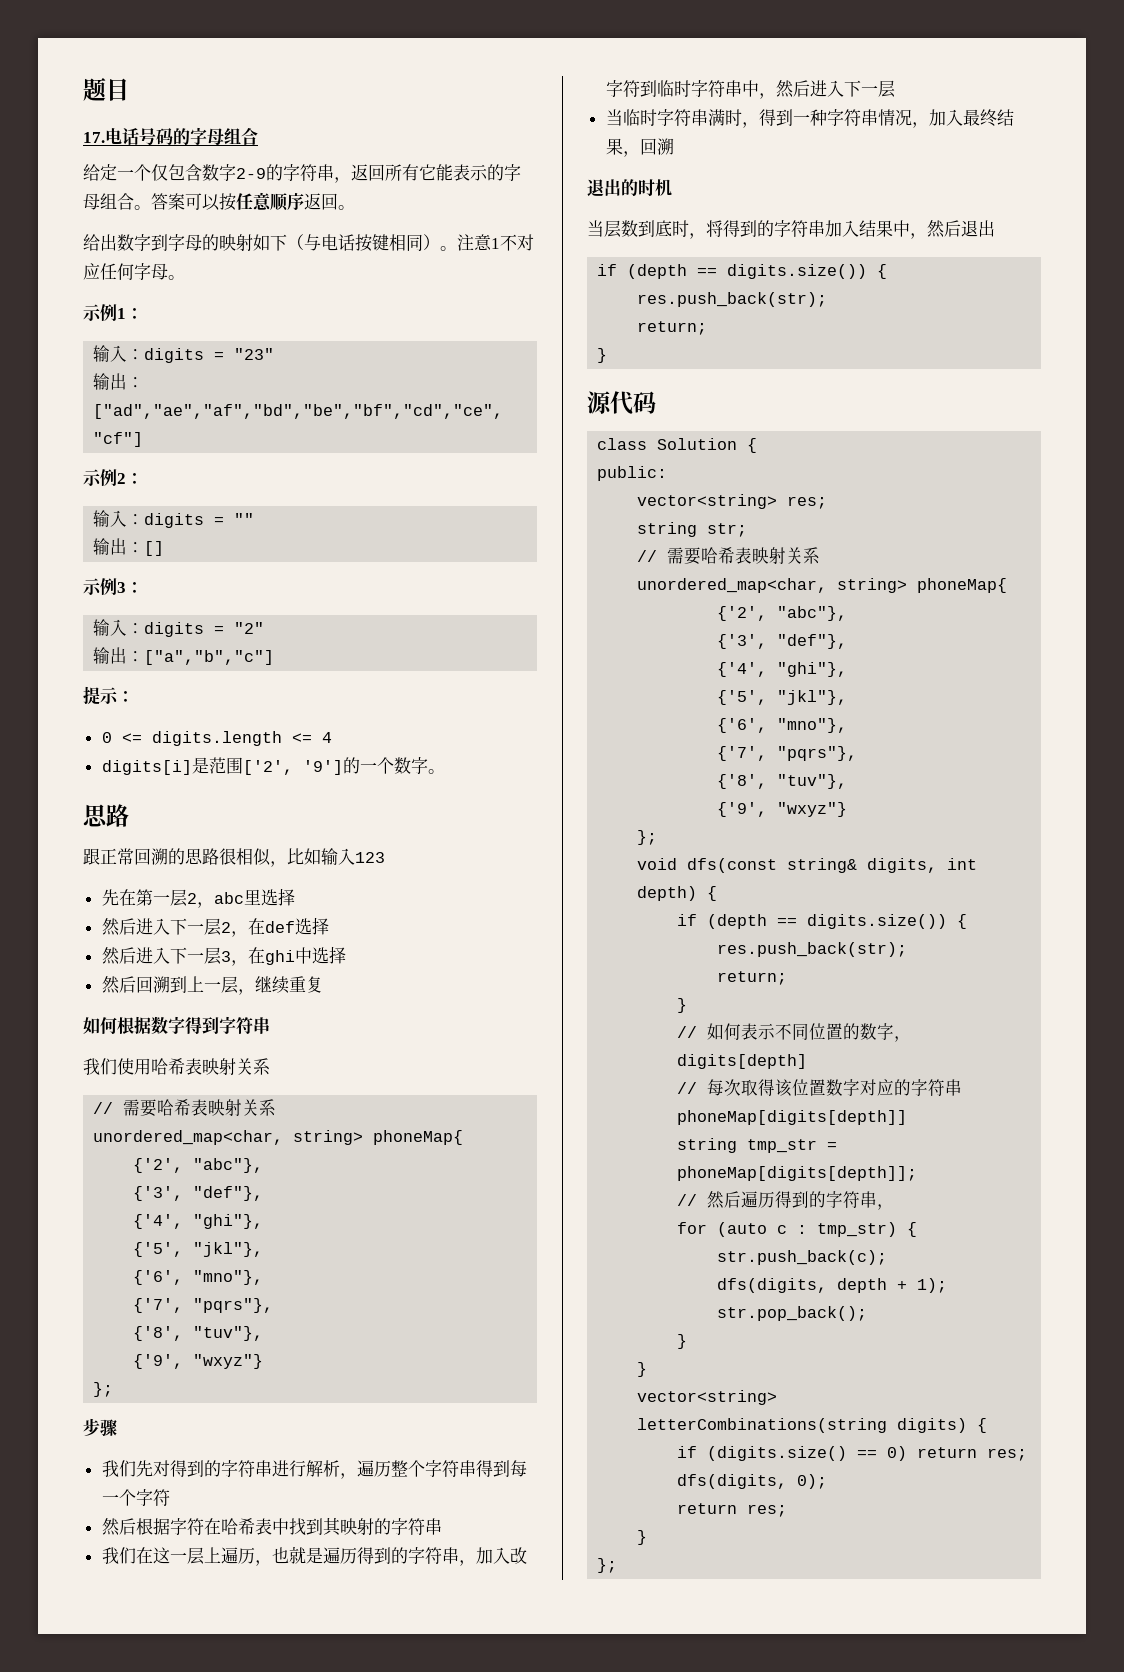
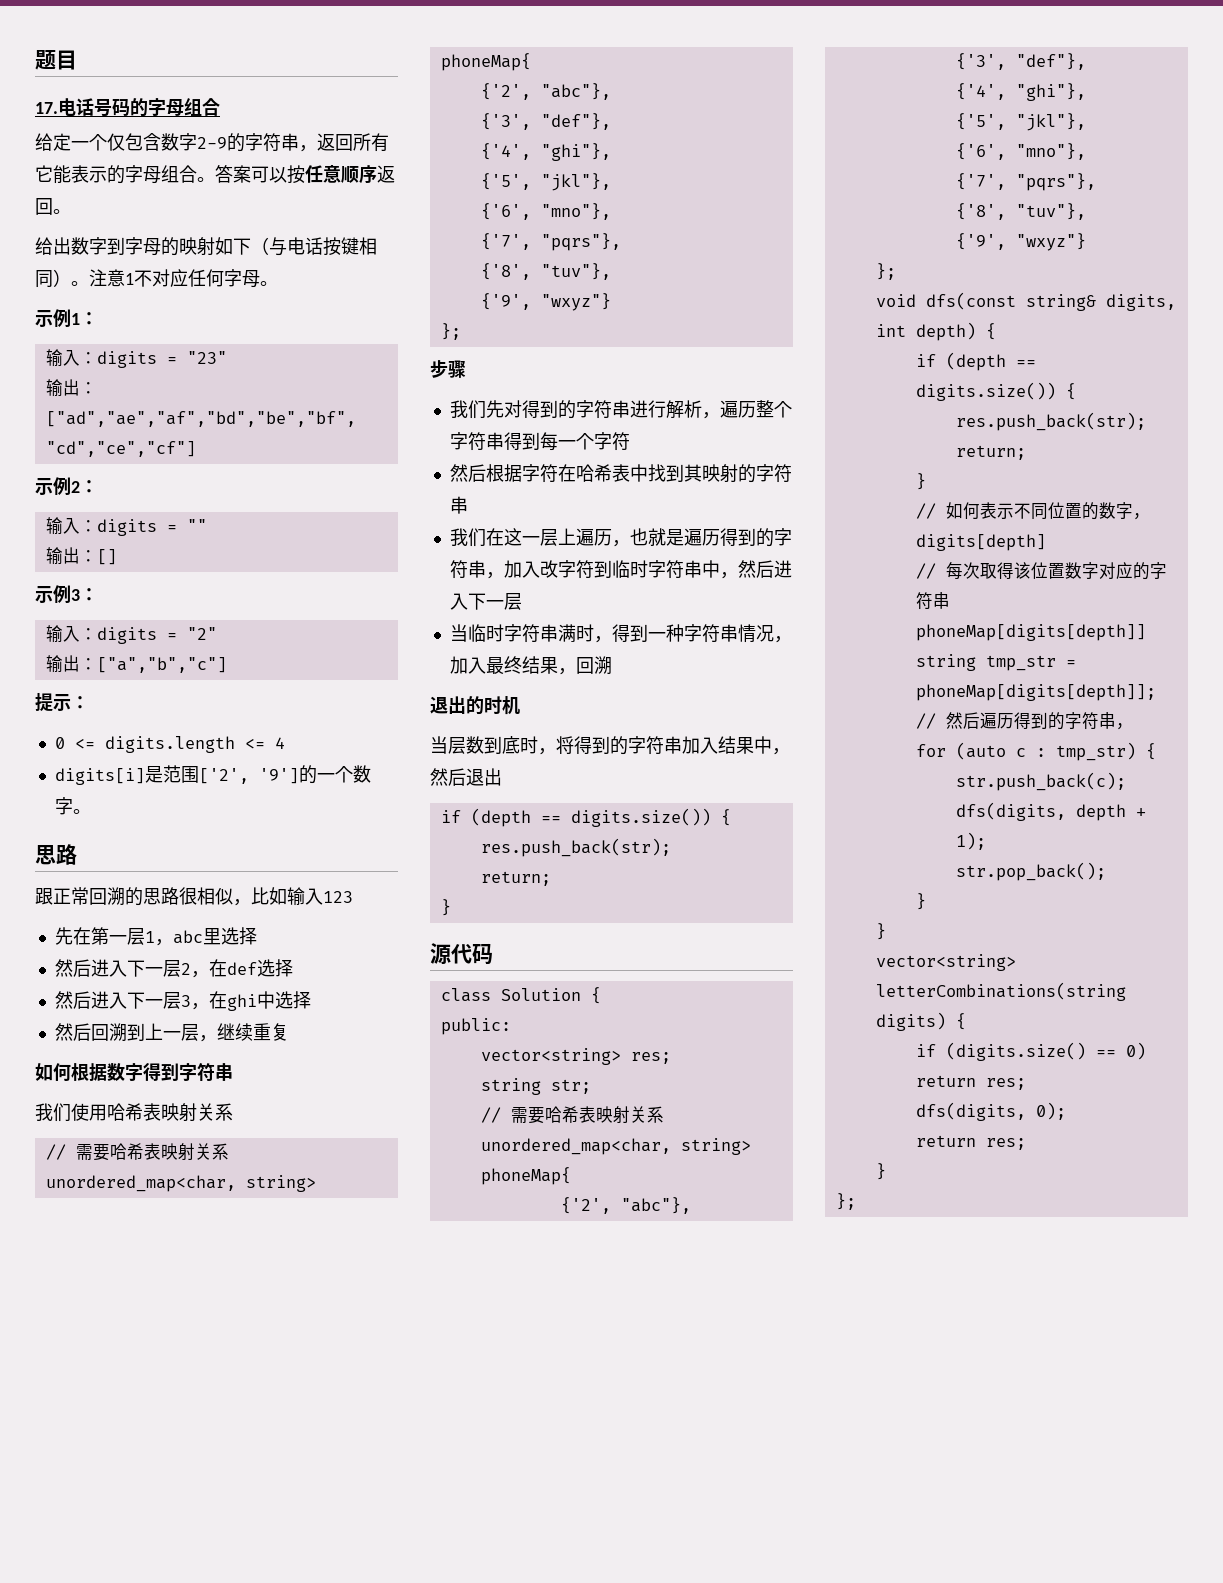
- 先在第一层2，abc里选择
+ 先在第一层1，abc里选择

